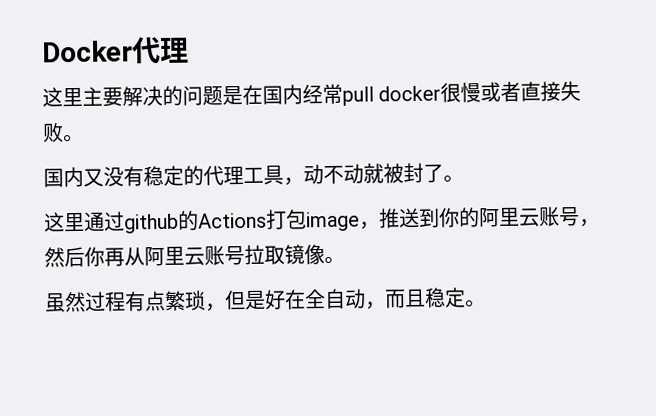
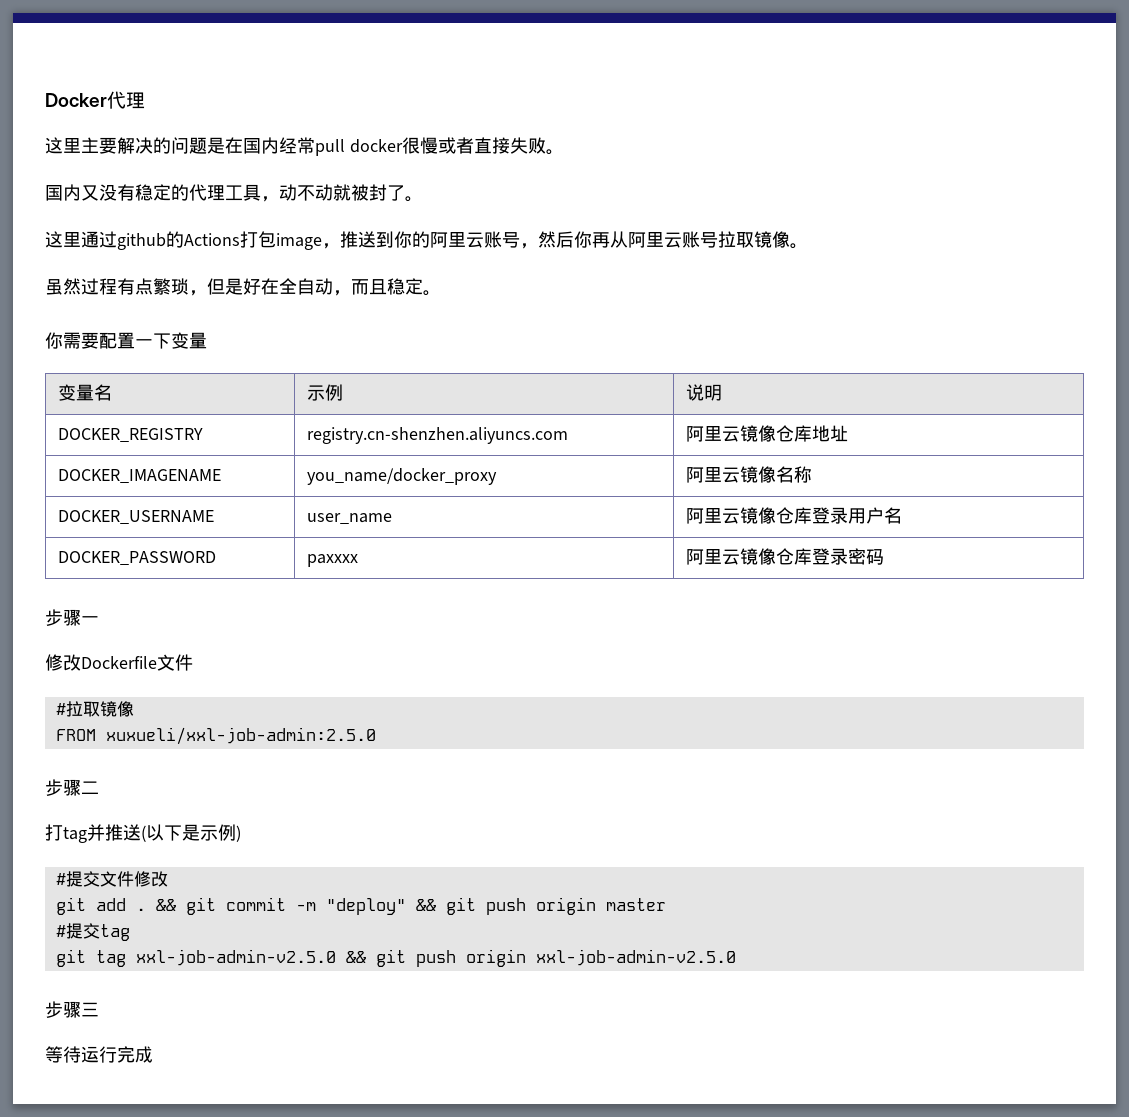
+ 你需要配置一下变量
+ 变量名 | 示例 | 说明
+ DOCKER_REGISTRY | registry.cn-shenzhen.aliyuncs.com | 阿里云镜像仓库地址
+ DOCKER_IMAGENAME | you_name/docker_proxy | 阿里云镜像名称
+ DOCKER_USERNAME | user_name | 阿里云镜像仓库登录用户名
+ DOCKER_PASSWORD | paxxxx | 阿里云镜像仓库登录密码
+ 步骤一
+ 修改Dockerfile文件
+ #拉取镜像
+ FROM xuxueli/xxl-job-admin:2.5.0
+ 步骤二
+ 打tag并推送(以下是示例)
+ #提交文件修改
+ git add . && git commit -m "deploy" && git push origin master
+ #提交tag
+ git tag xxl-job-admin-v2.5.0 && git push origin xxl-job-admin-v2.5.0
+ 步骤三
+ 等待运行完成

